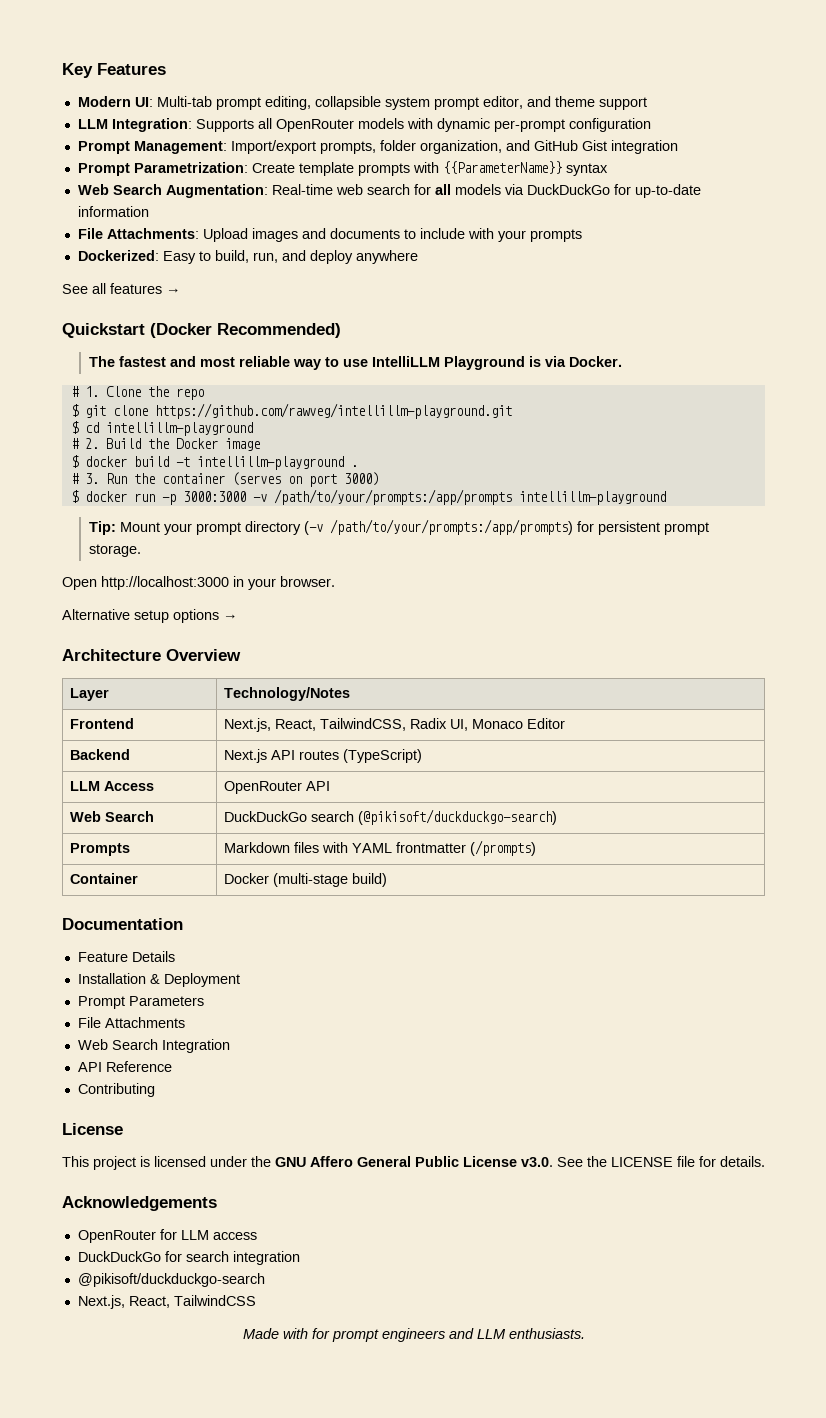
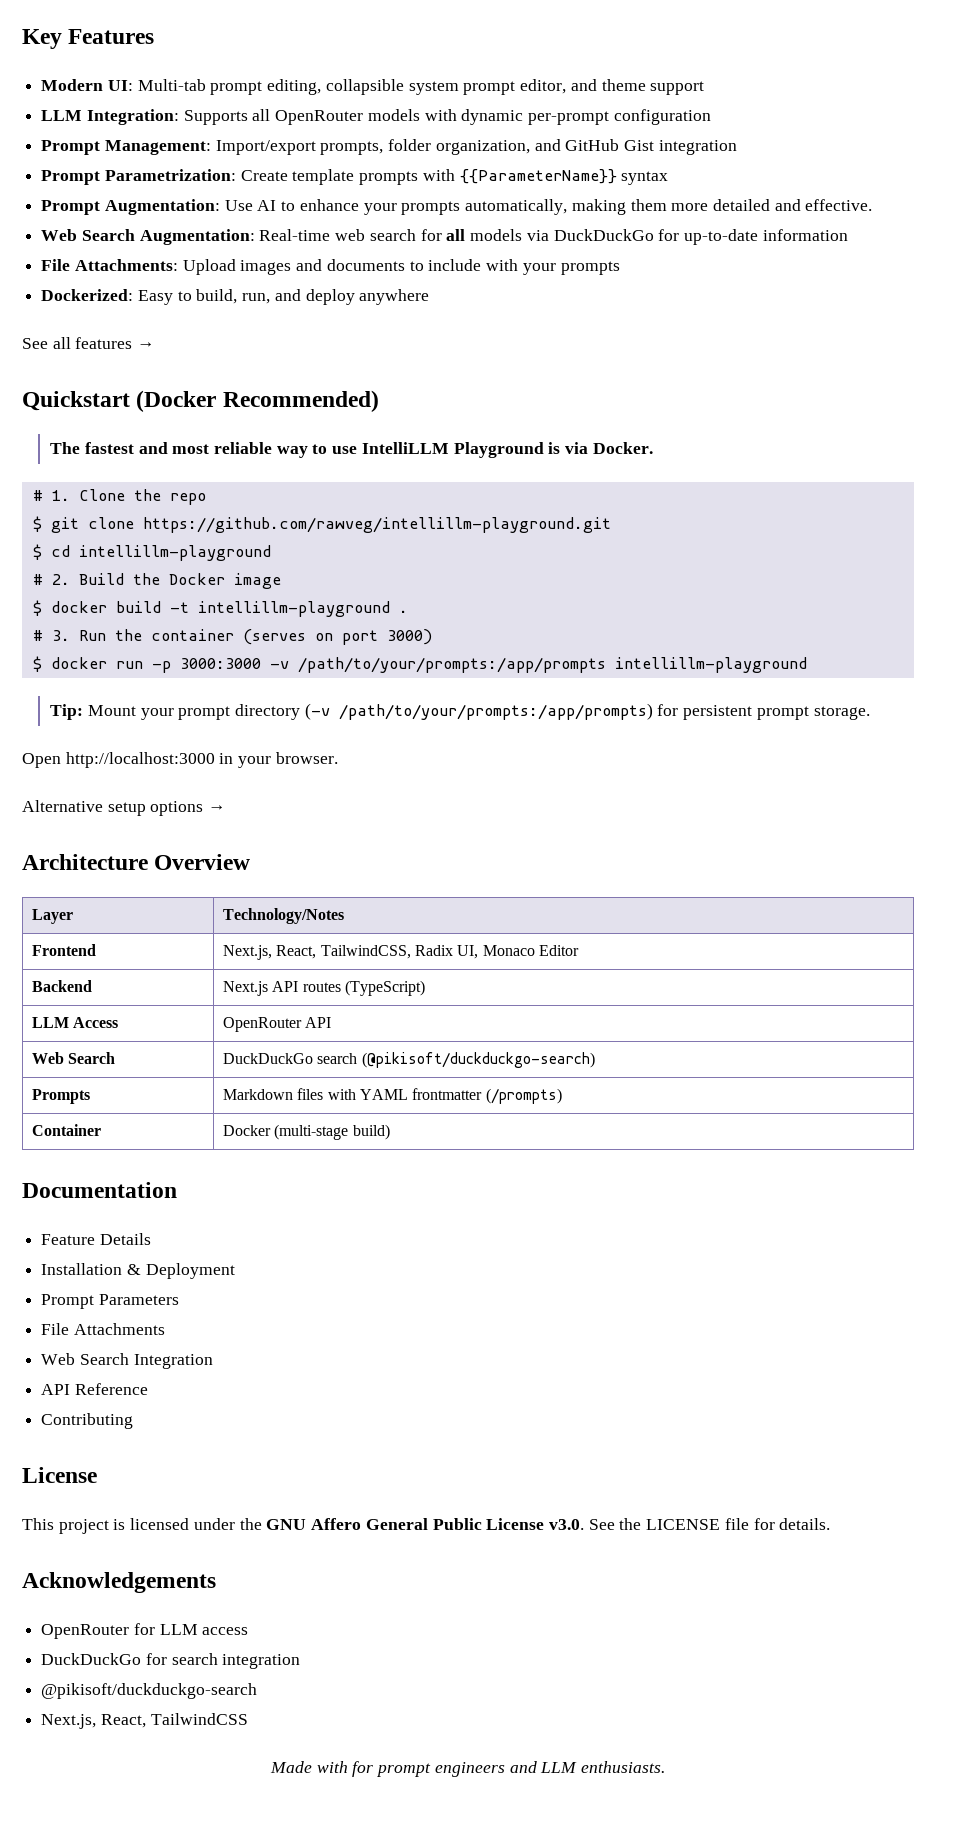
+ Prompt Augmentation: Use AI to enhance your prompts automatically, making them more detailed and effective.

